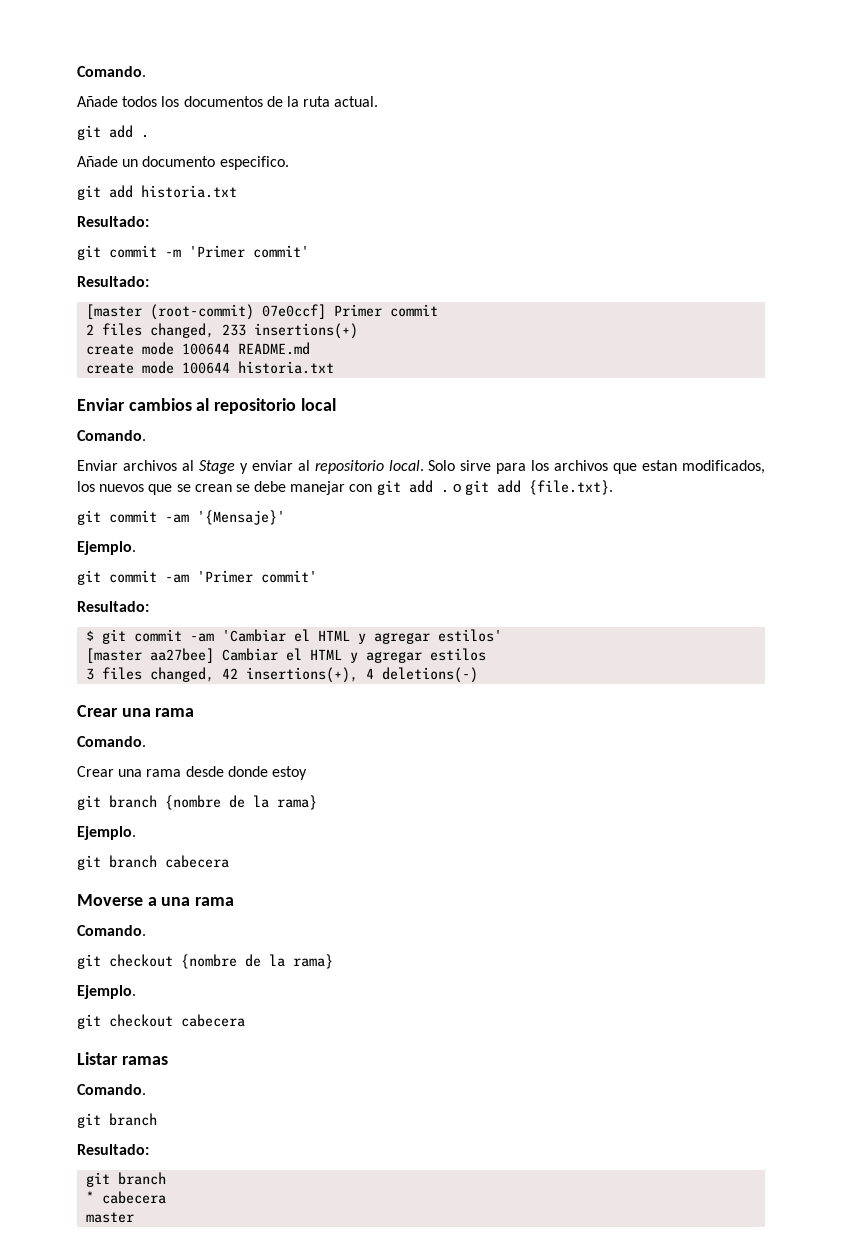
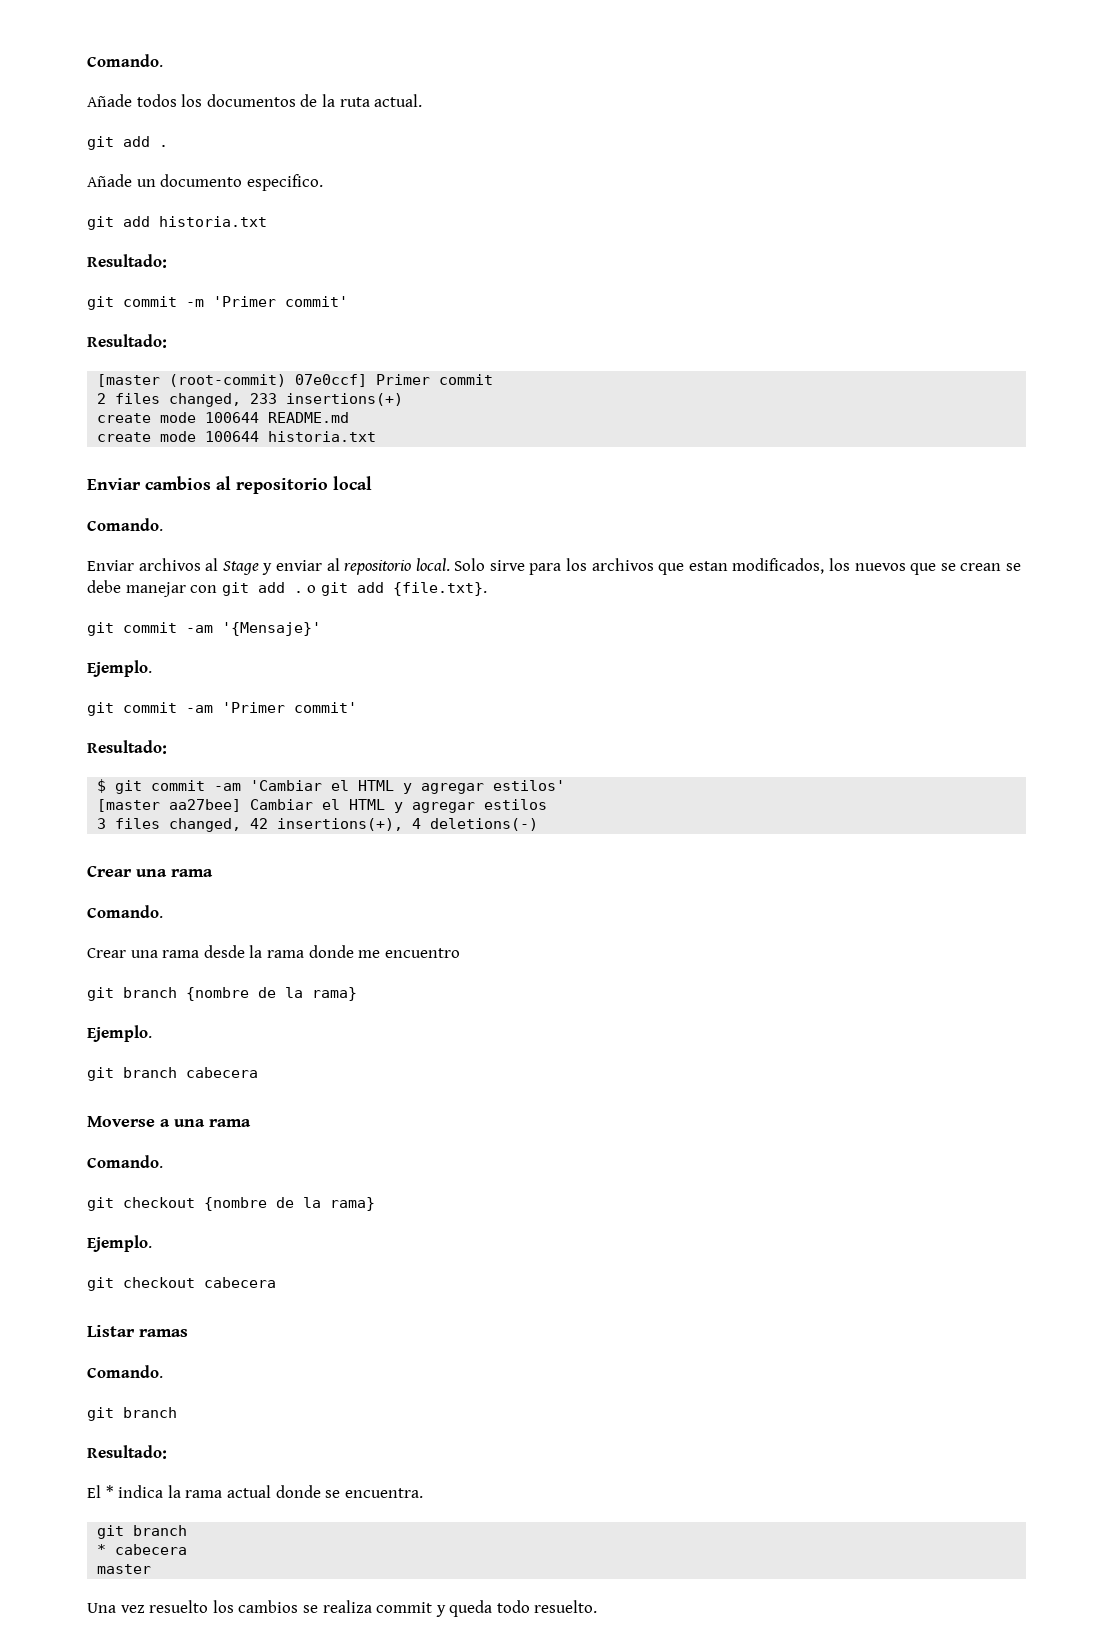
- Crear una rama desde donde estoy
+ Crear una rama desde la rama donde me encuentro
+ El * indica la rama actual donde se encuentra.
+ Una vez resuelto los cambios se realiza commit y queda todo resuelto.

